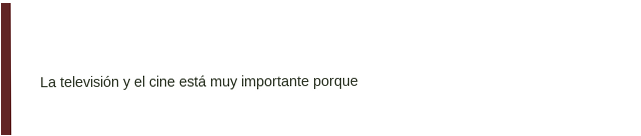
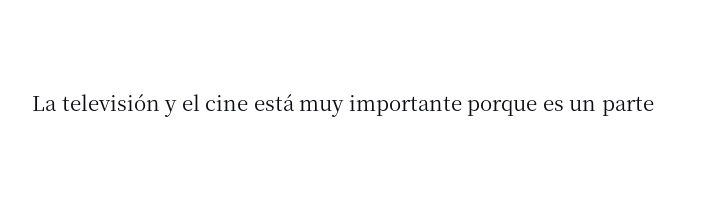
- La televisión y el cine está muy importante porque
+ La televisión y el cine está muy importante porque es un parte

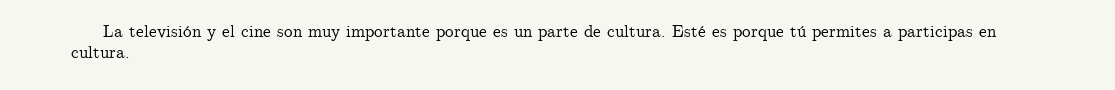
- La televisión y el cine está muy importante porque es un parte
+ La televisión y el cine son muy importante porque es un parte de cultura. Esté es porque tú permites a participas en cultura.

